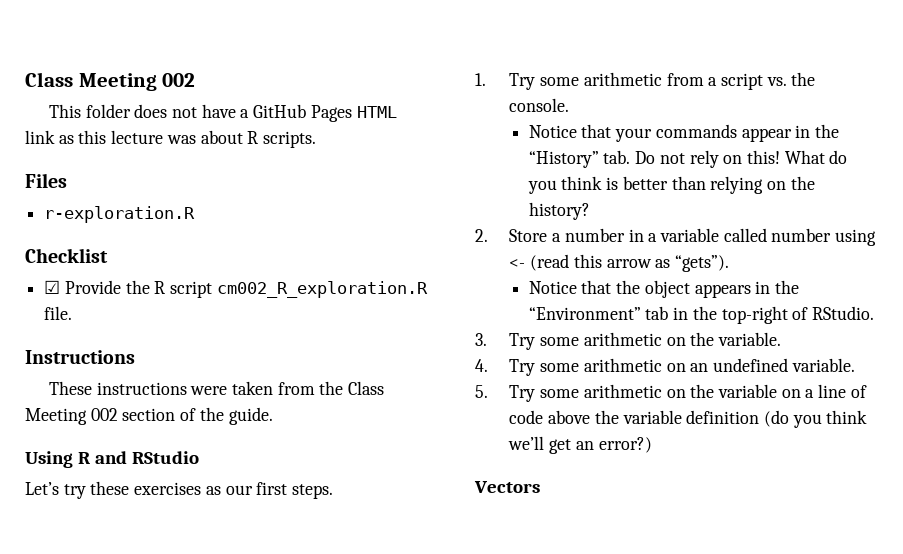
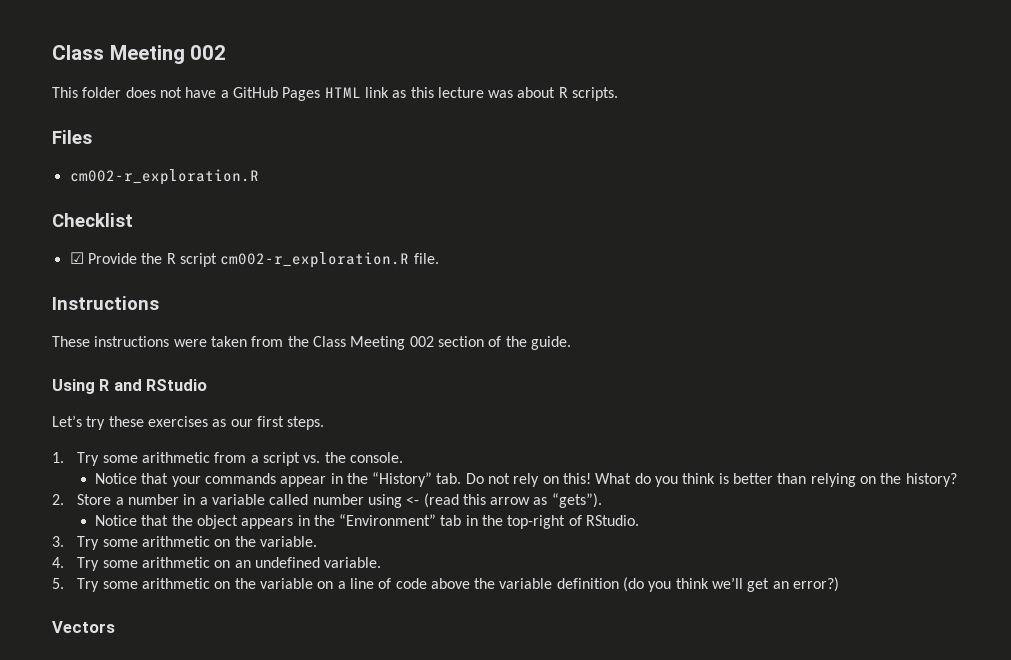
  Files
- r-exploration.R
+ cm002-r_exploration.R
- ☑ Provide the R script cm002_R_exploration.R file.
+ ☑ Provide the R script cm002-r_exploration.R file.

